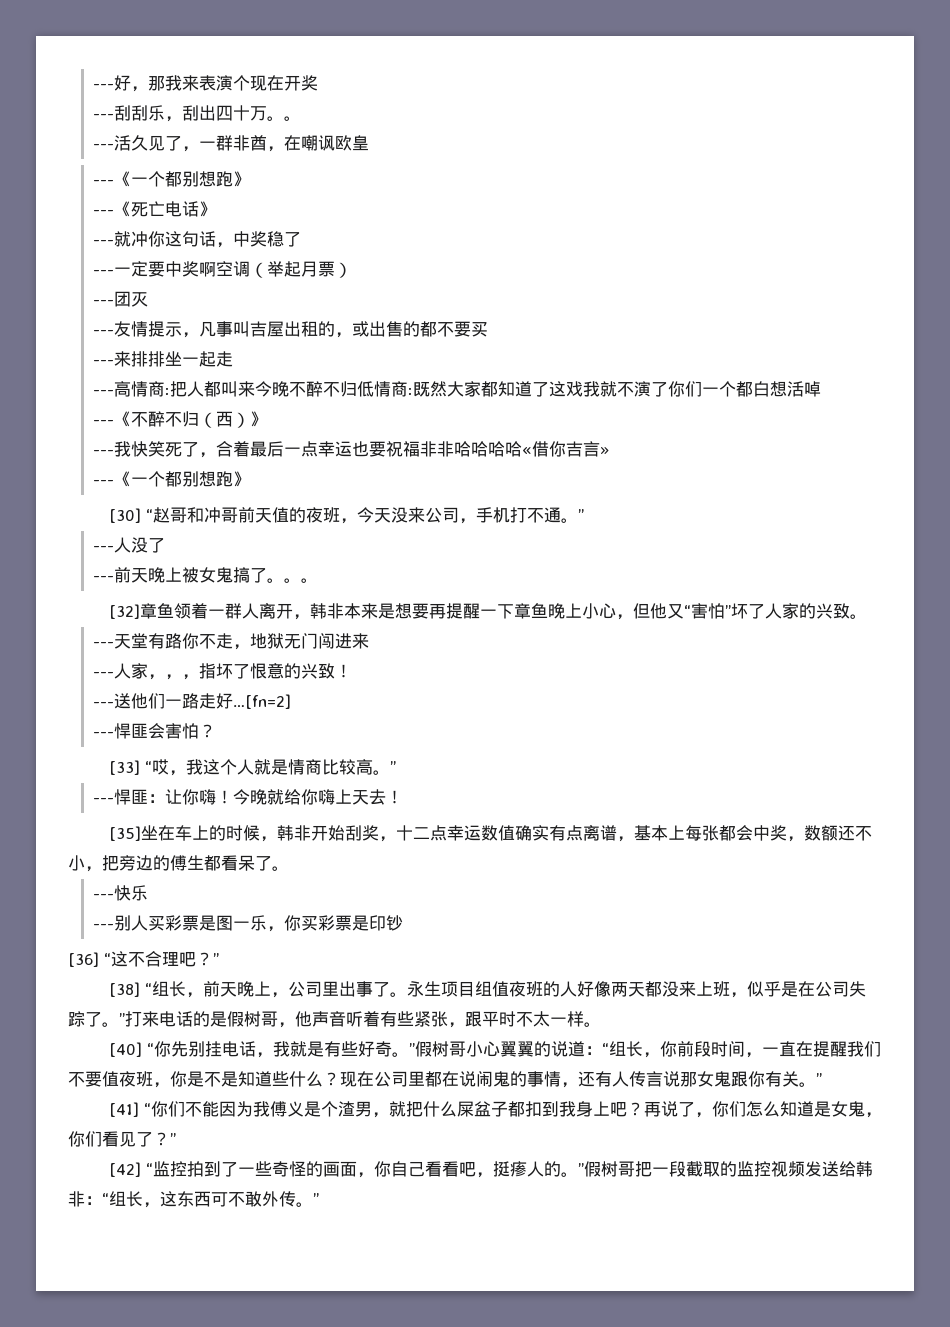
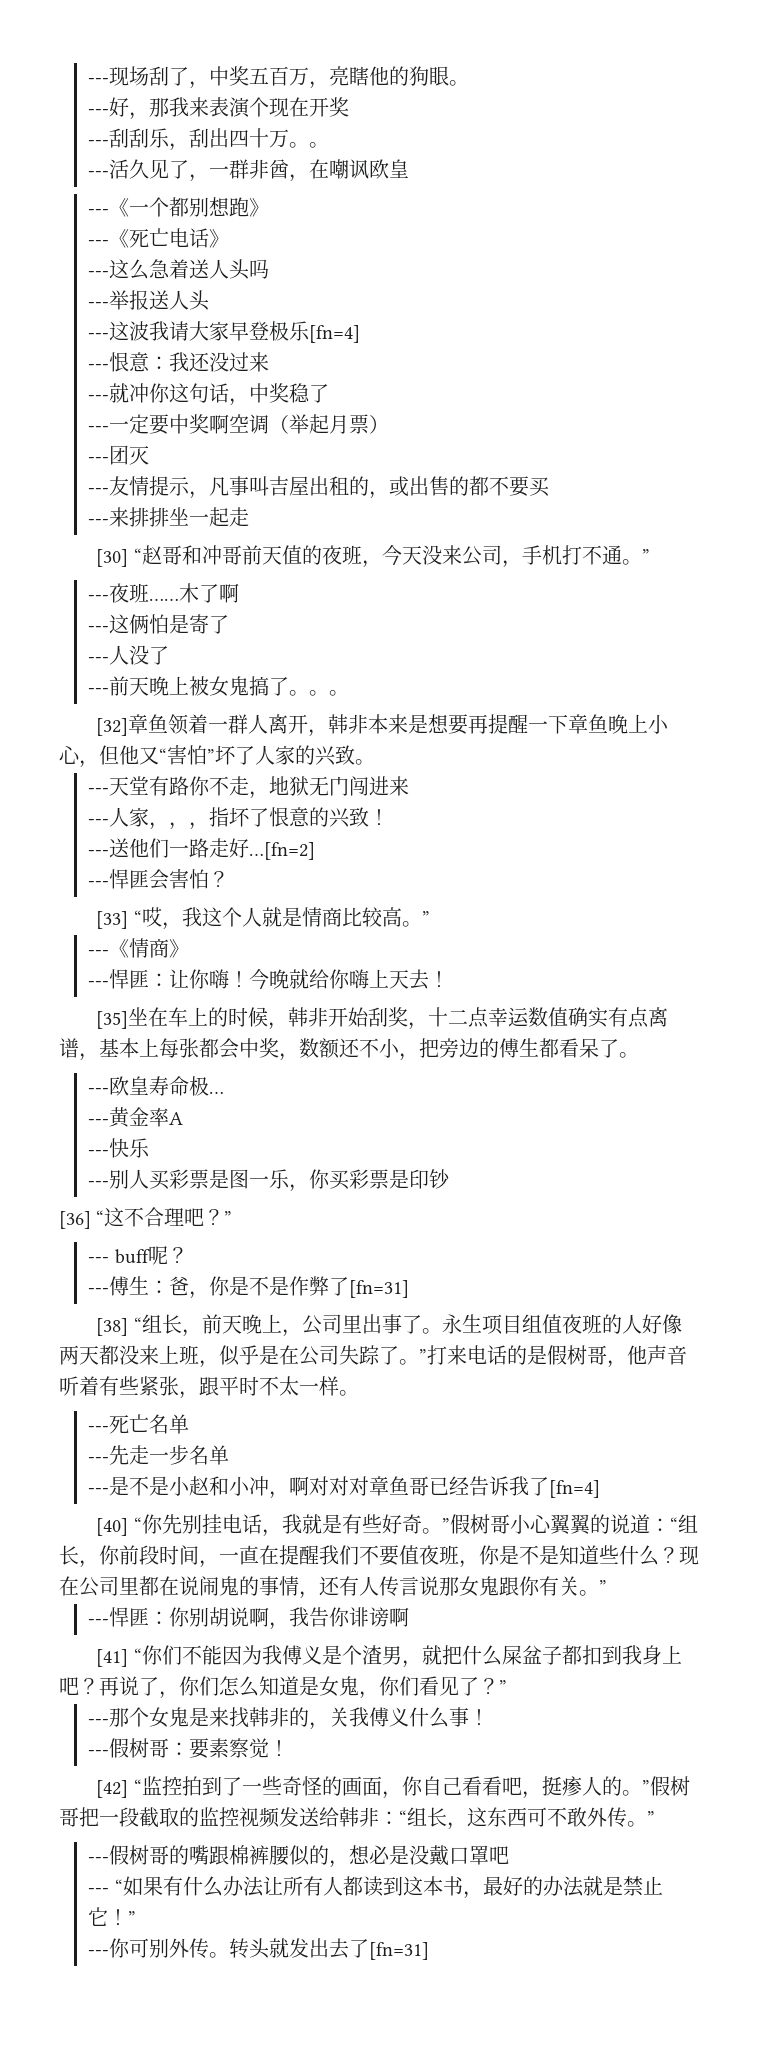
+ ---现场刮了，中奖五百万，亮瞎他的狗眼。
+ ---这么急着送人头吗
+ ---举报送人头
+ ---这波我请大家早登极乐[fn=4]
+ ---恨意：我还没过来
- ---高情商:把人都叫来今晚不醉不归低情商:既然大家都知道了这戏我就不演了你们一个都白想活啅
- ---《不醉不归（西）》
- ---我快笑死了，合着最后一点幸运也要祝福非非哈哈哈哈«借你吉言»
- ---《一个都别想跑》
+ ---夜班……木了啊
+ ---这俩怕是寄了
+ ---《情商》
+ ---欧皇寿命极…
+ ---黄金率A
+ --- buff呢？
+ ---傅生：爸，你是不是作弊了[fn=31]
+ ---死亡名单
+ ---先走一步名单
+ ---是不是小赵和小冲，啊对对对章鱼哥已经告诉我了[fn=4]
+ ---悍匪：你别胡说啊，我告你诽谤啊
+ ---那个女鬼是来找韩非的，关我傅义什么事！
+ ---假树哥：要素察觉！
+ ---假树哥的嘴跟棉裤腰似的，想必是没戴口罩吧
+ --- “如果有什么办法让所有人都读到这本书，最好的办法就是禁止它！”
+ ---你可别外传。转头就发出去了[fn=31]

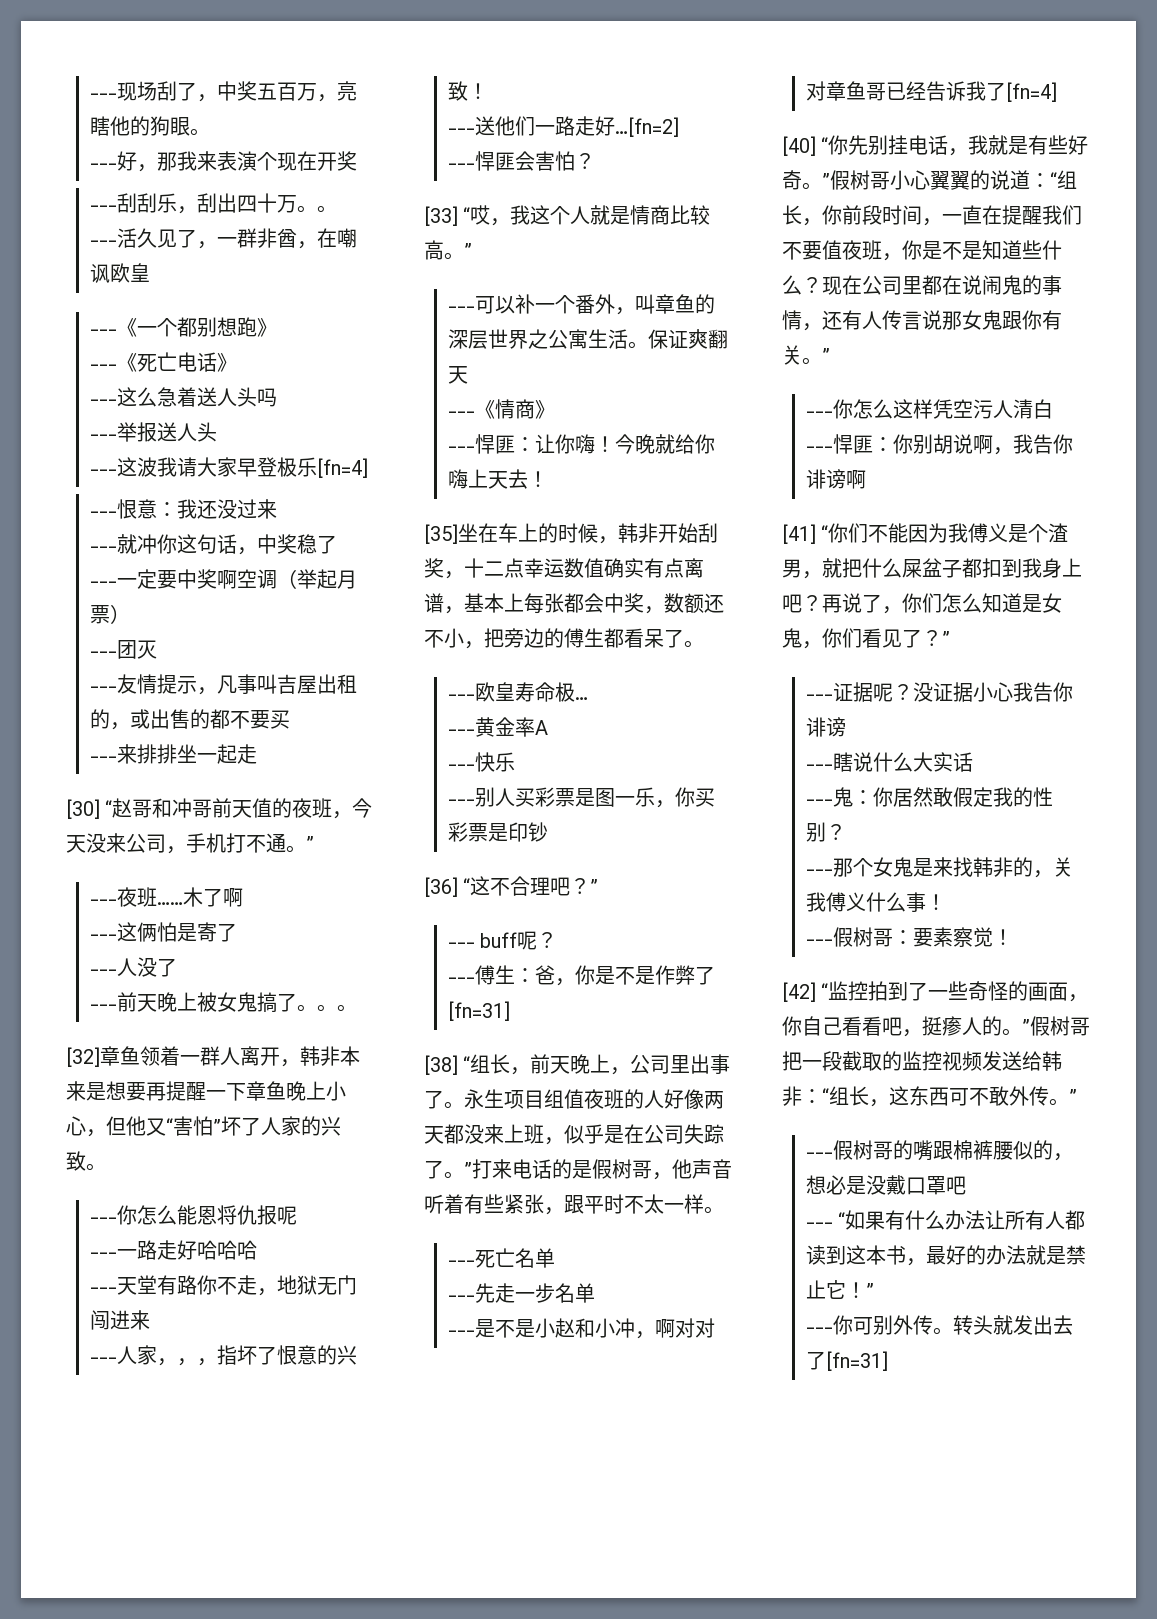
+ ---你怎么能恩将仇报呢
+ ---一路走好哈哈哈
+ ---可以补一个番外，叫章鱼的深层世界之公寓生活。保证爽翻天
+ ---你怎么这样凭空污人清白
+ ---证据呢？没证据小心我告你诽谤
+ ---瞎说什么大实话
+ ---鬼：你居然敢假定我的性别？

